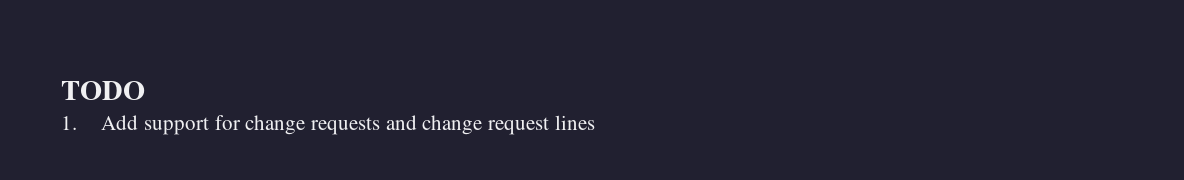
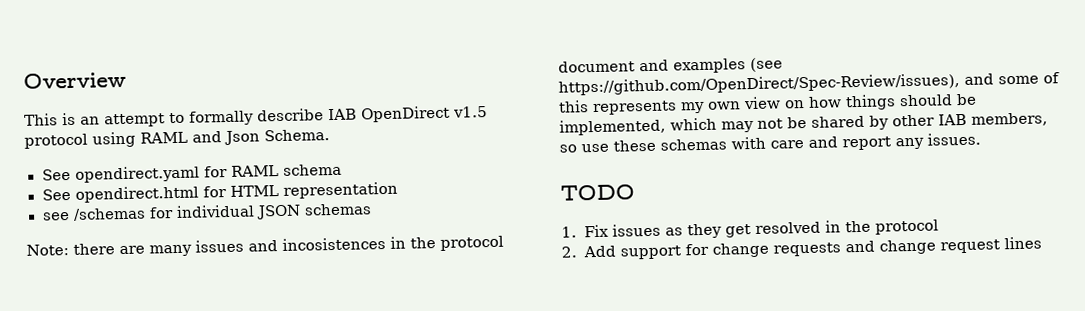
+ Overview
+ This is an attempt to formally describe IAB OpenDirect v1.5 protocol using RAML and Json Schema.
+ See opendirect.yaml for RAML schema
+ See opendirect.html for HTML representation
+ see /schemas for individual JSON schemas
+ Note: there are many issues and incosistences in the protocol document and examples (see https://github.com/OpenDirect/Spec-Review/issues), and some of this represents my own view on how things should be implemented, which may not be shared by other IAB members, so use these schemas with care and report any issues.
  TODO
- 1. Add support for change requests and change request lines
+ 1. Fix issues as they get resolved in the protocol
+ 2. Add support for change requests and change request lines

